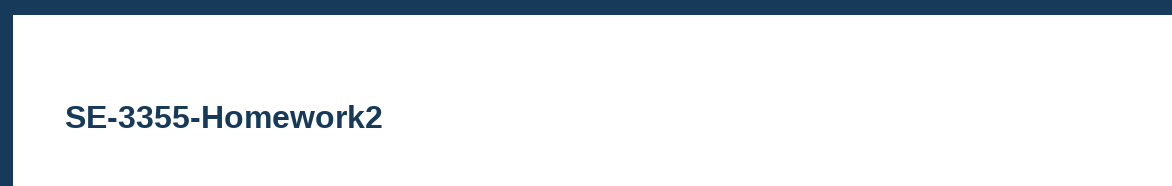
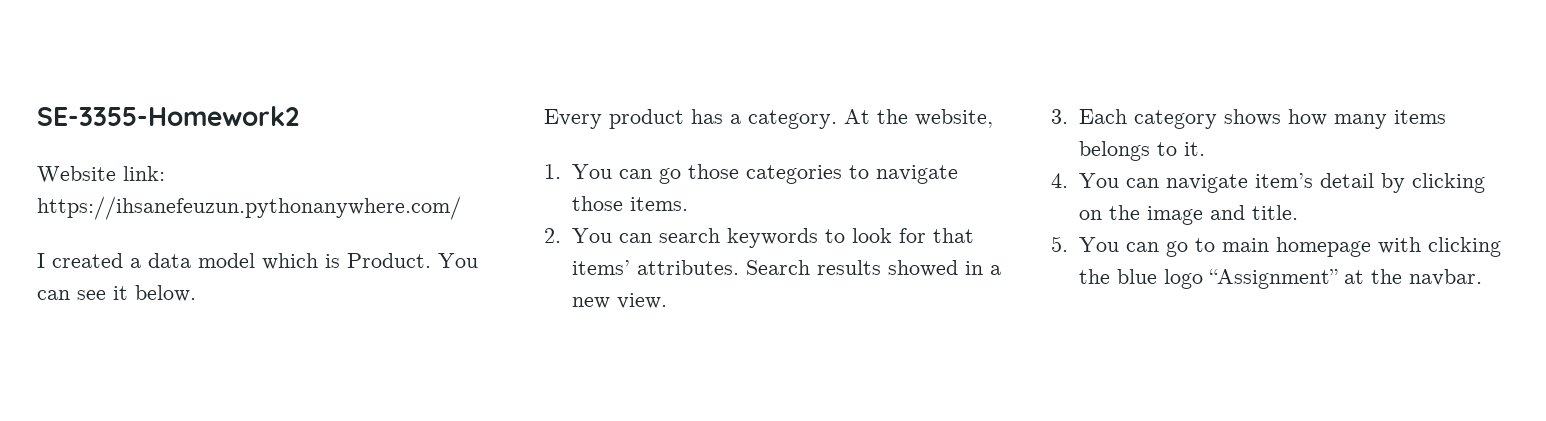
+ Website link: https://ihsanefeuzun.pythonanywhere.com/
+ I created a data model which is Product. You can see it below.
+ Every product has a category. At the website,
+ 1. You can go those categories to navigate those items.
+ 2. You can search keywords to look for that items’ attributes. Search results showed in a new view.
+ 3. Each category shows how many items belongs to it.
+ 4. You can navigate item’s detail by clicking on the image and title.
+ 5. You can go to main homepage with clicking the blue logo “Assignment” at the navbar.

